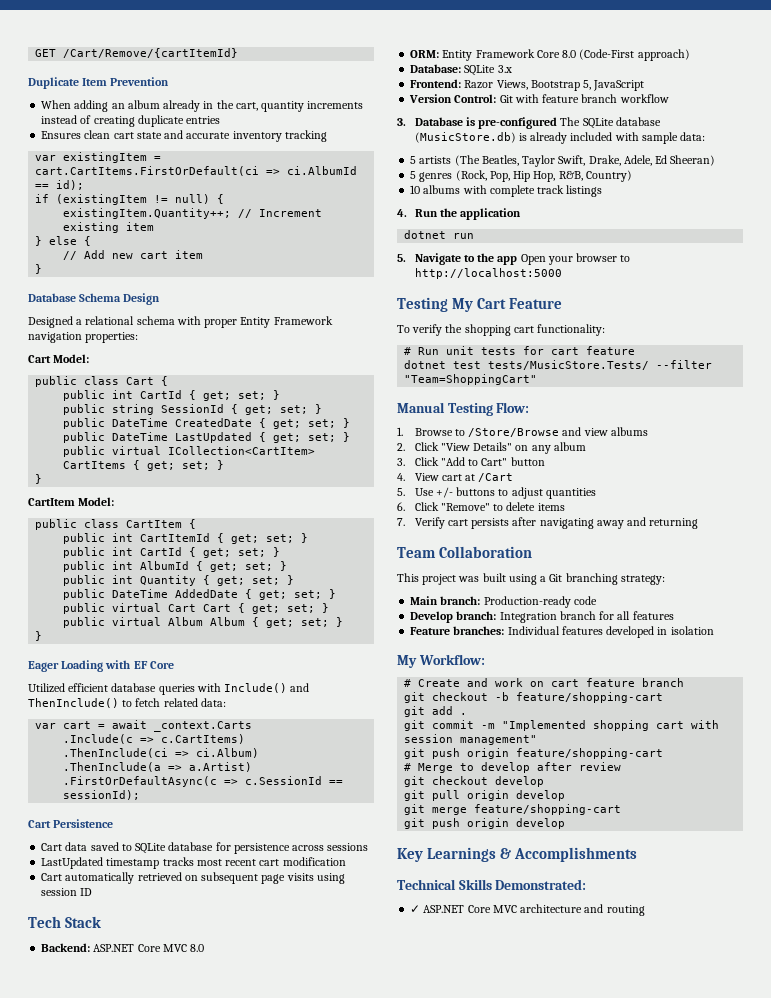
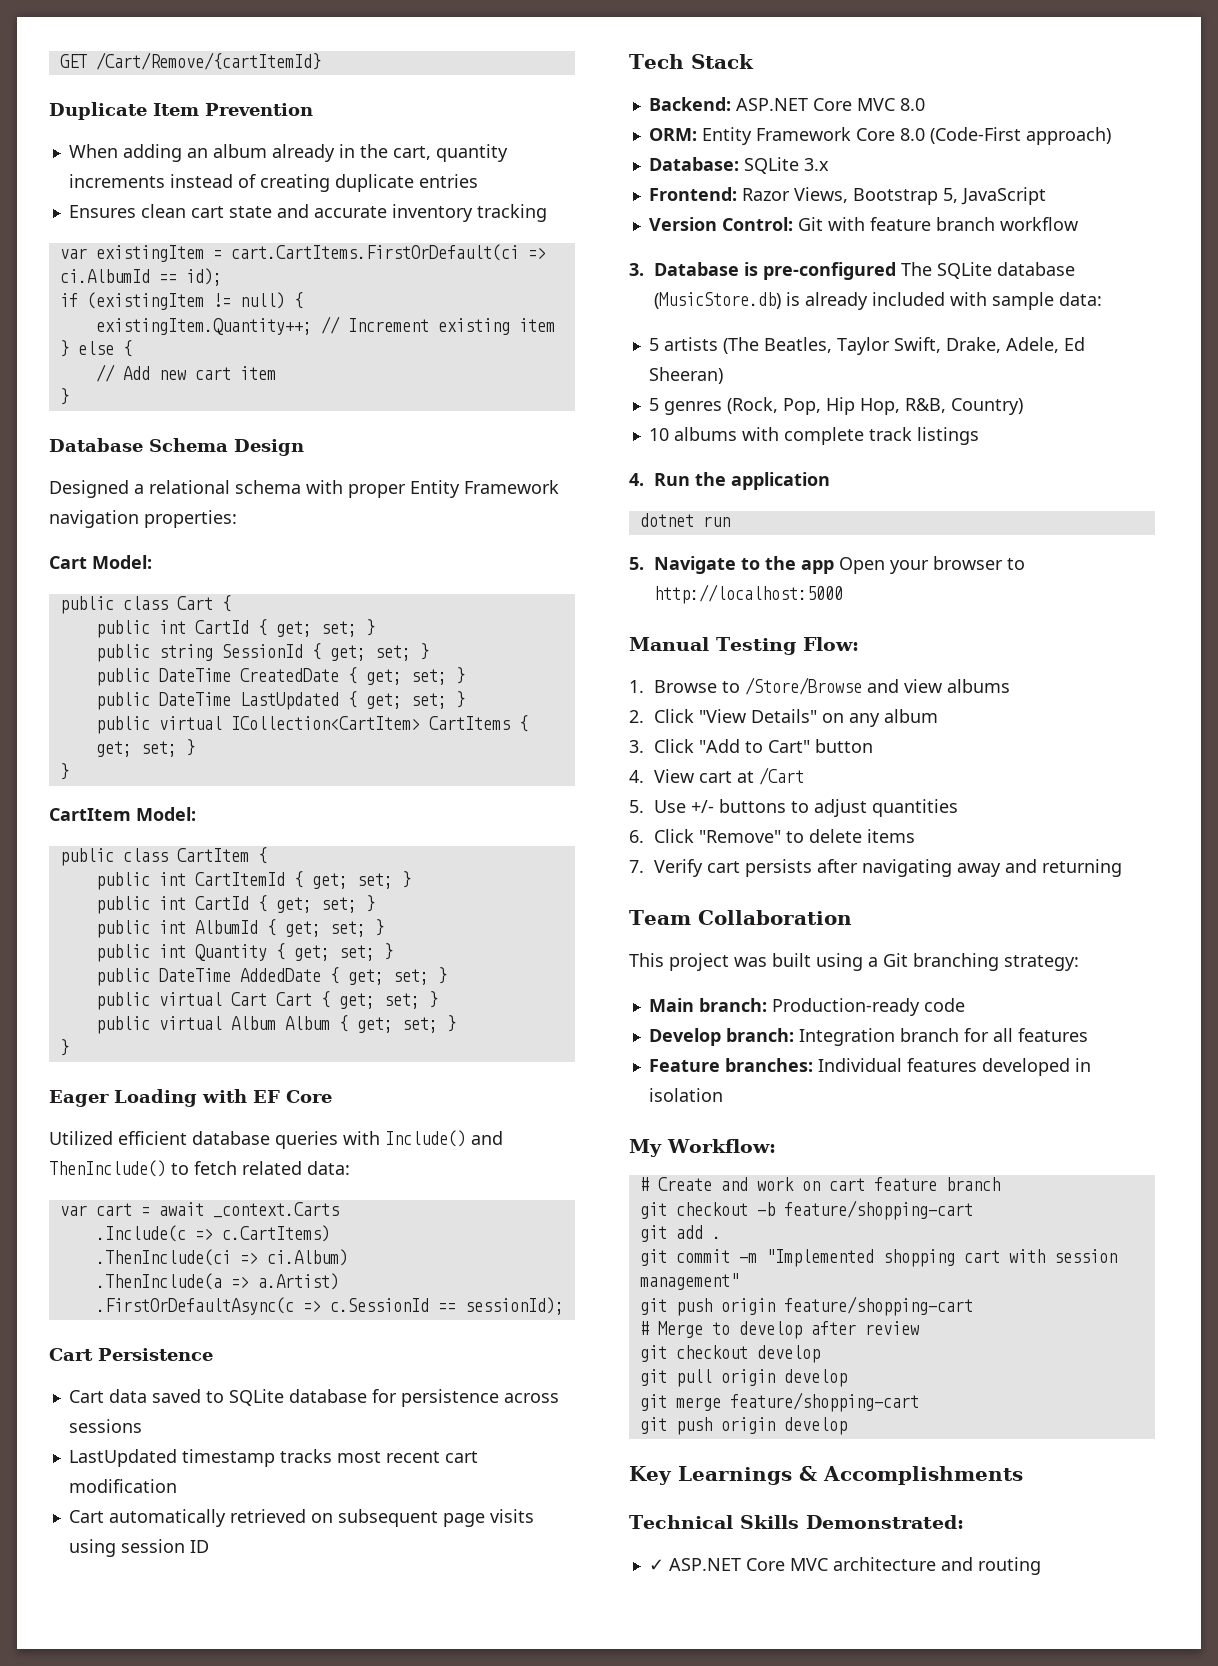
- Testing My Cart Feature
- To verify the shopping cart functionality:
- # Run unit tests for cart feature
- dotnet test tests/MusicStore.Tests/ --filter "Team=ShoppingCart"

